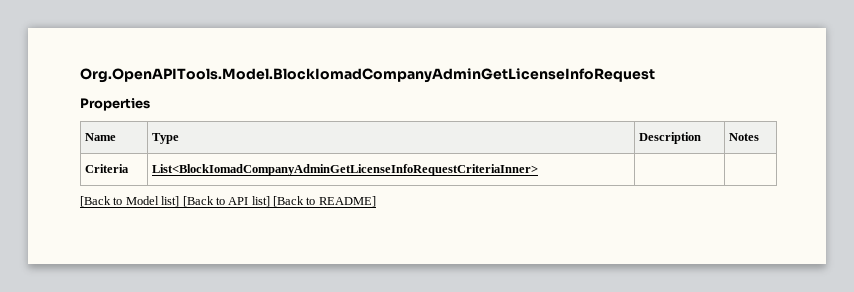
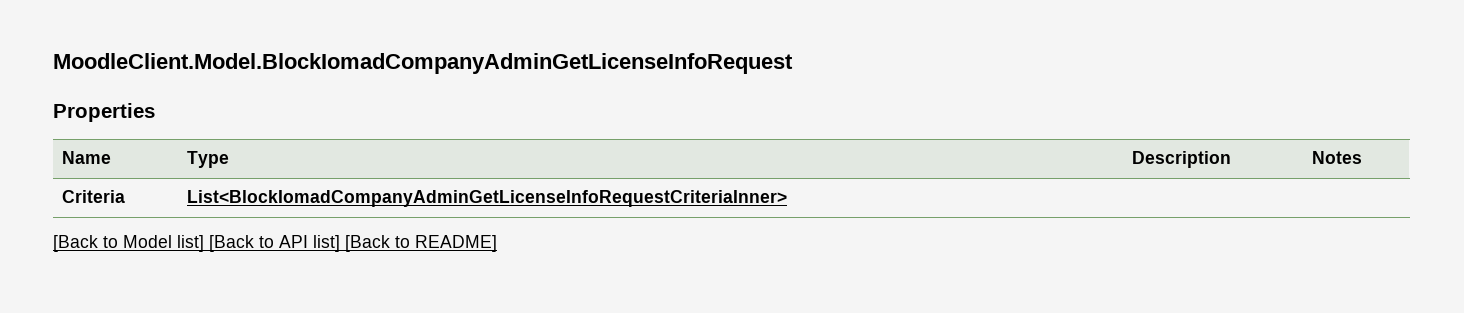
- Org.OpenAPITools.Model.BlockIomadCompanyAdminGetLicenseInfoRequest
+ MoodleClient.Model.BlockIomadCompanyAdminGetLicenseInfoRequest

